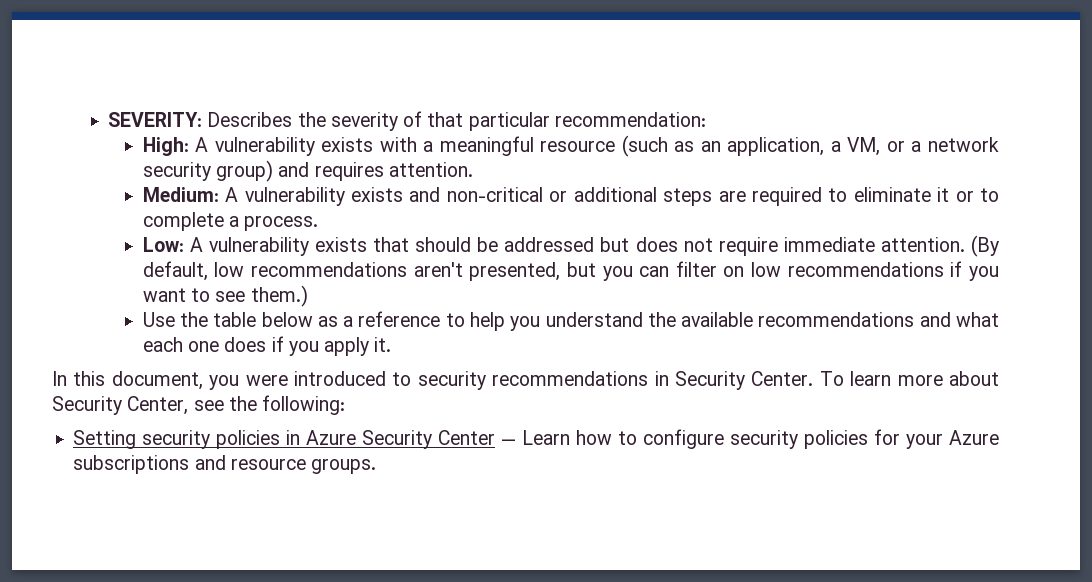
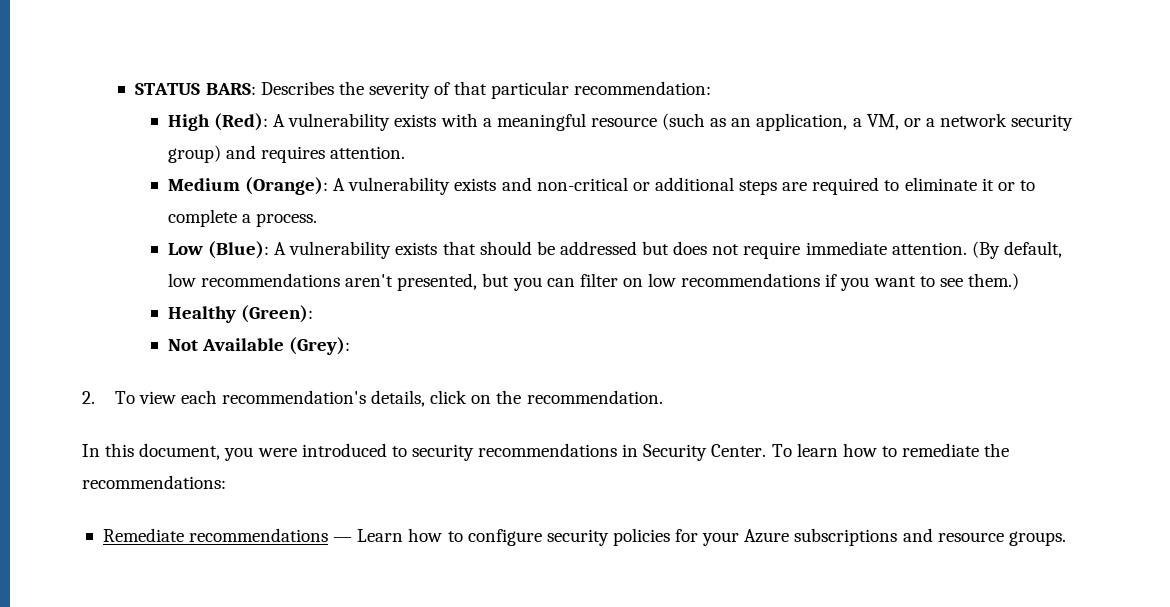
- SEVERITY: Describes the severity of that particular recommendation:
+ STATUS BARS: Describes the severity of that particular recommendation:
- High: A vulnerability exists with a meaningful resource (such as an application, a VM, or a network security group) and requires attention.
+ High (Red): A vulnerability exists with a meaningful resource (such as an application, a VM, or a network security group) and requires attention.
- Medium: A vulnerability exists and non-critical or additional steps are required to eliminate it or to complete a process.
+ Medium (Orange): A vulnerability exists and non-critical or additional steps are required to eliminate it or to complete a process.
- Low: A vulnerability exists that should be addressed but does not require immediate attention.
+ Low (Blue): A vulnerability exists that should be addressed but does not require immediate attention.
- Use the table below as a reference to help you understand the available recommendations and what each one does if you apply it.
+ Healthy (Green):
+ Not Available (Grey):
+ 2. To view each recommendation's details, click on the recommendation.
- To learn more about Security Center, see the following:
- Setting security policies in Azure Security Center — Learn how to configure security policies for your Azure subscriptions and resource groups.
+ To learn how to remediate the recommendations:
+ Remediate recommendations — Learn how to configure security policies for your Azure subscriptions and resource groups.

